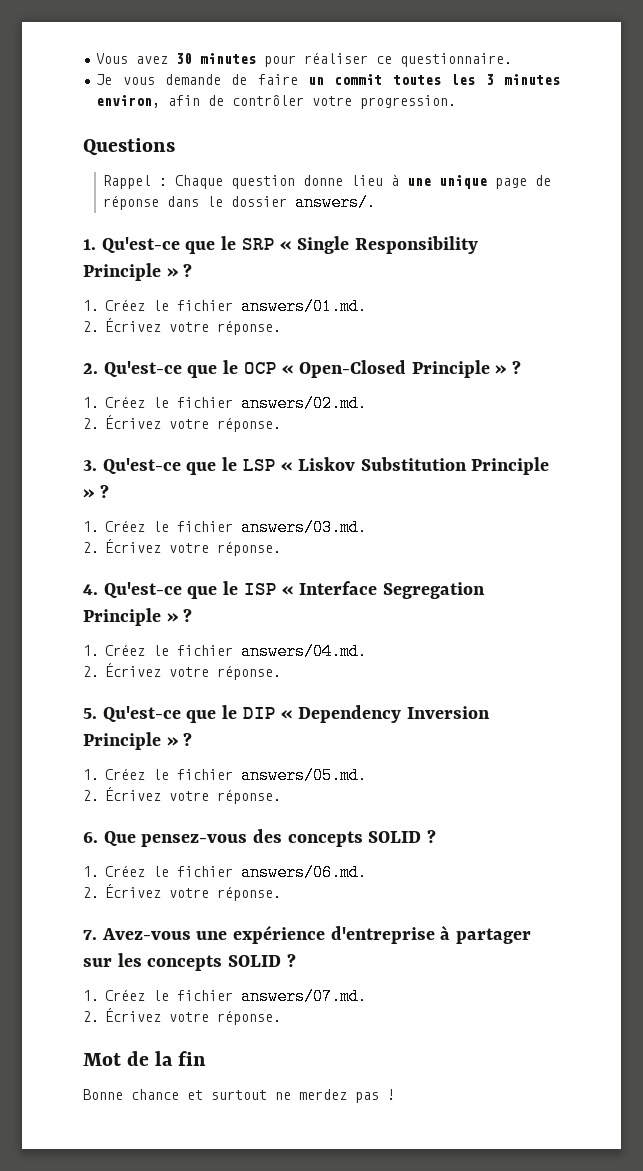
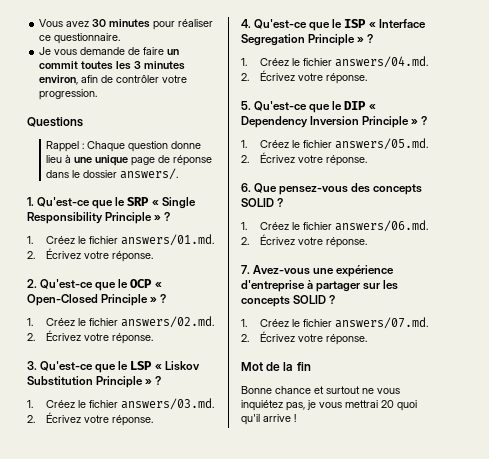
- Bonne chance et surtout ne merdez pas !
+ Bonne chance et surtout ne vous inquiétez pas, je vous mettrai 20 quoi qu'il arrive !

